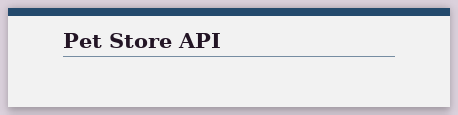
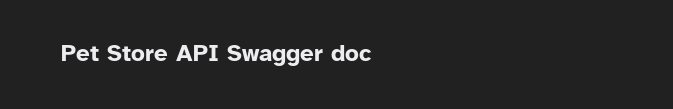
- Pet Store API
+ Pet Store API Swagger doc

